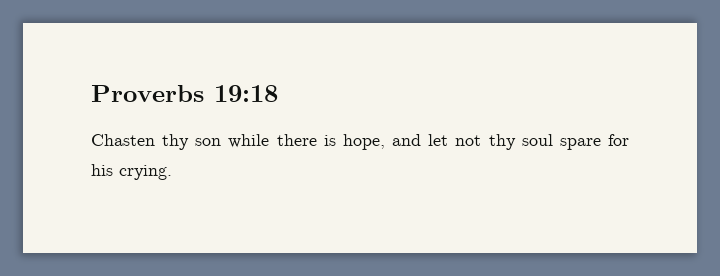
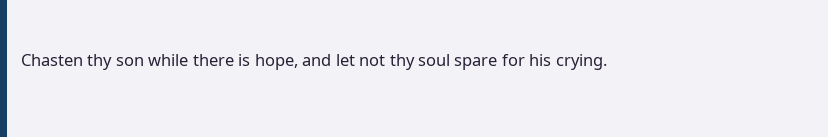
- Proverbs 19:18

